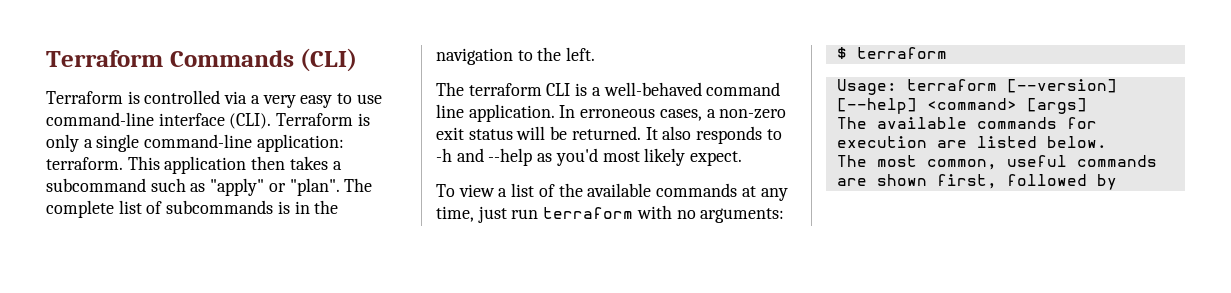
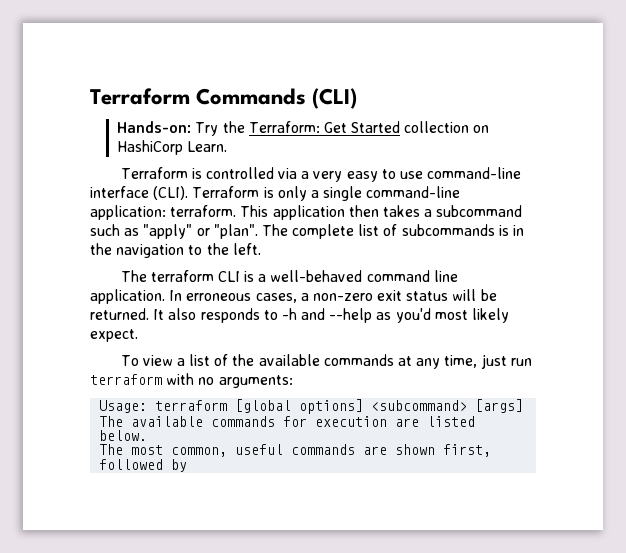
+ Hands-on: Try the Terraform: Get Started collection on HashiCorp Learn.
- $ terraform
- Usage: terraform [--version] [--help] <command> [args]
+ Usage: terraform [global options] <subcommand> [args]

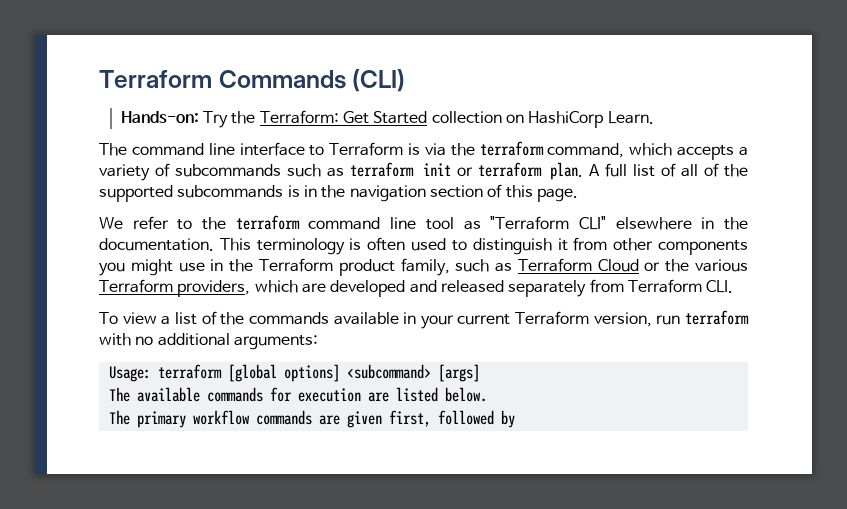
- Terraform is controlled via a very easy to use command-line interface (CLI). Terraform is only a single command-line application: terraform. This application then takes a subcommand such as "apply" or "plan". The complete list of subcommands is in the navigation to the left.
- The terraform CLI is a well-behaved command line application. In erroneous cases, a non-zero exit status will be returned. It also responds to -h and --help as you'd most likely expect.
+ The command line interface to Terraform is via the terraform command, which accepts a variety of subcommands such as terraform init or terraform plan. A full list of all of the supported subcommands is in the navigation section of this page.
+ We refer to the terraform command line tool as "Terraform CLI" elsewhere in the documentation. This terminology is often used to distinguish it from other components you might use in the Terraform product family, such as Terraform Cloud or the various Terraform providers, which are developed and released separately from Terraform CLI.
- To view a list of the available commands at any time, just run terraform with no arguments:
+ To view a list of the commands available in your current Terraform version, run terraform with no additional arguments:
- The most common, useful commands are shown first, followed by
+ The primary workflow commands are given first, followed by

